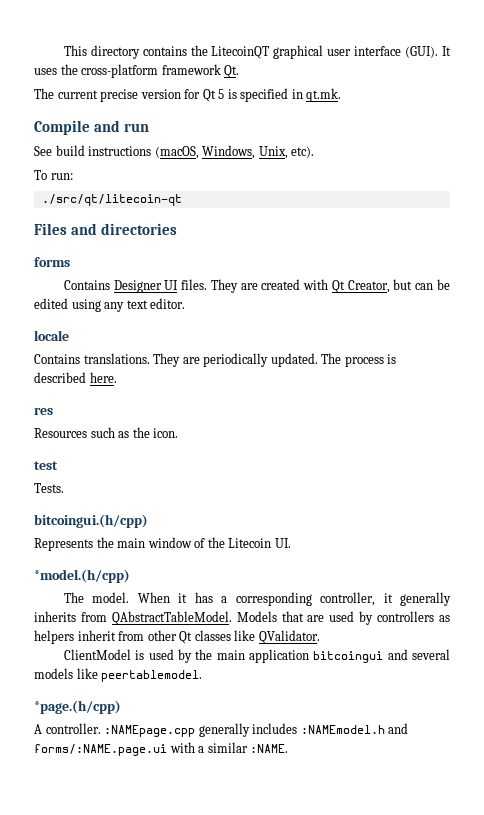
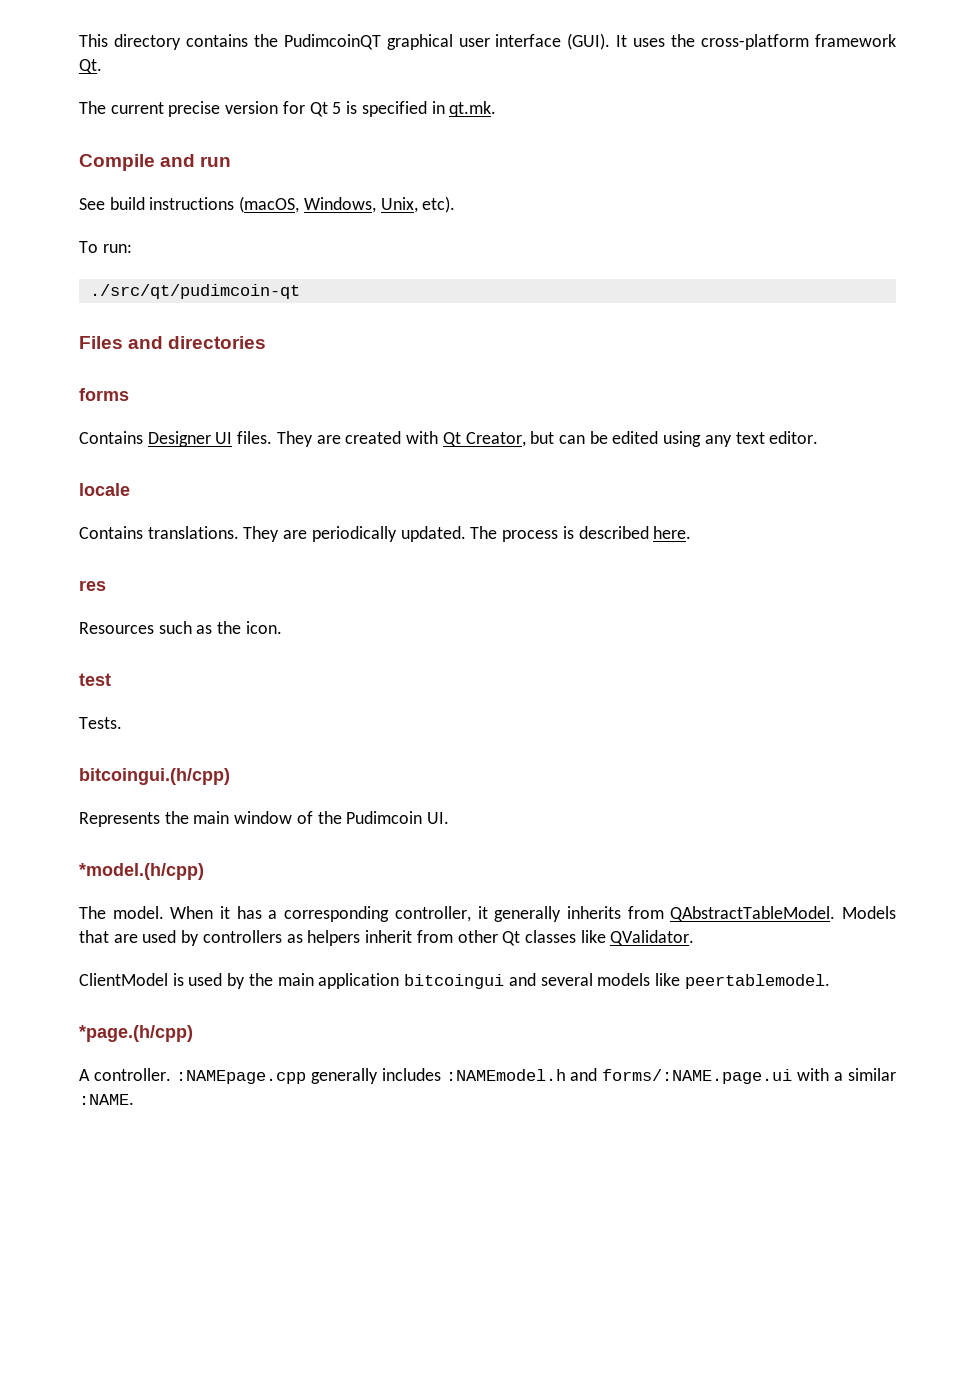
- This directory contains the LitecoinQT graphical user interface (GUI).
+ This directory contains the PudimcoinQT graphical user interface (GUI).
- ./src/qt/litecoin-qt
+ ./src/qt/pudimcoin-qt
- Represents the main window of the Litecoin UI.
+ Represents the main window of the Pudimcoin UI.

